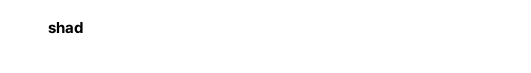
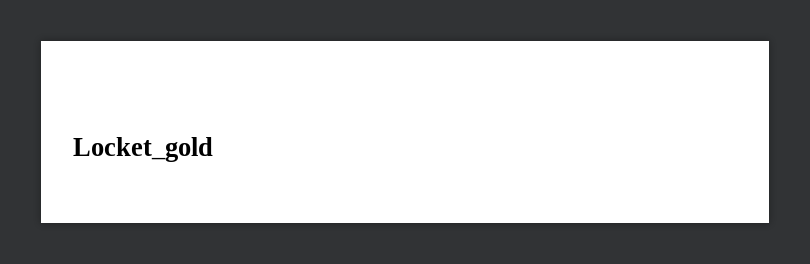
- shad
+ Locket_gold

